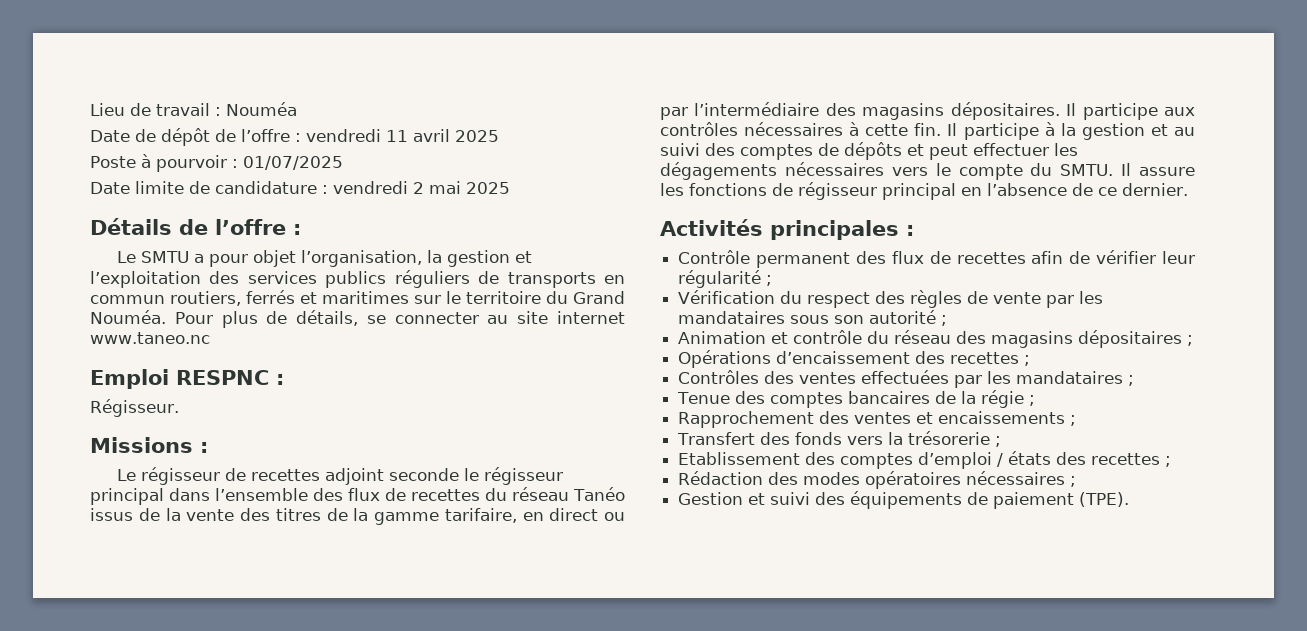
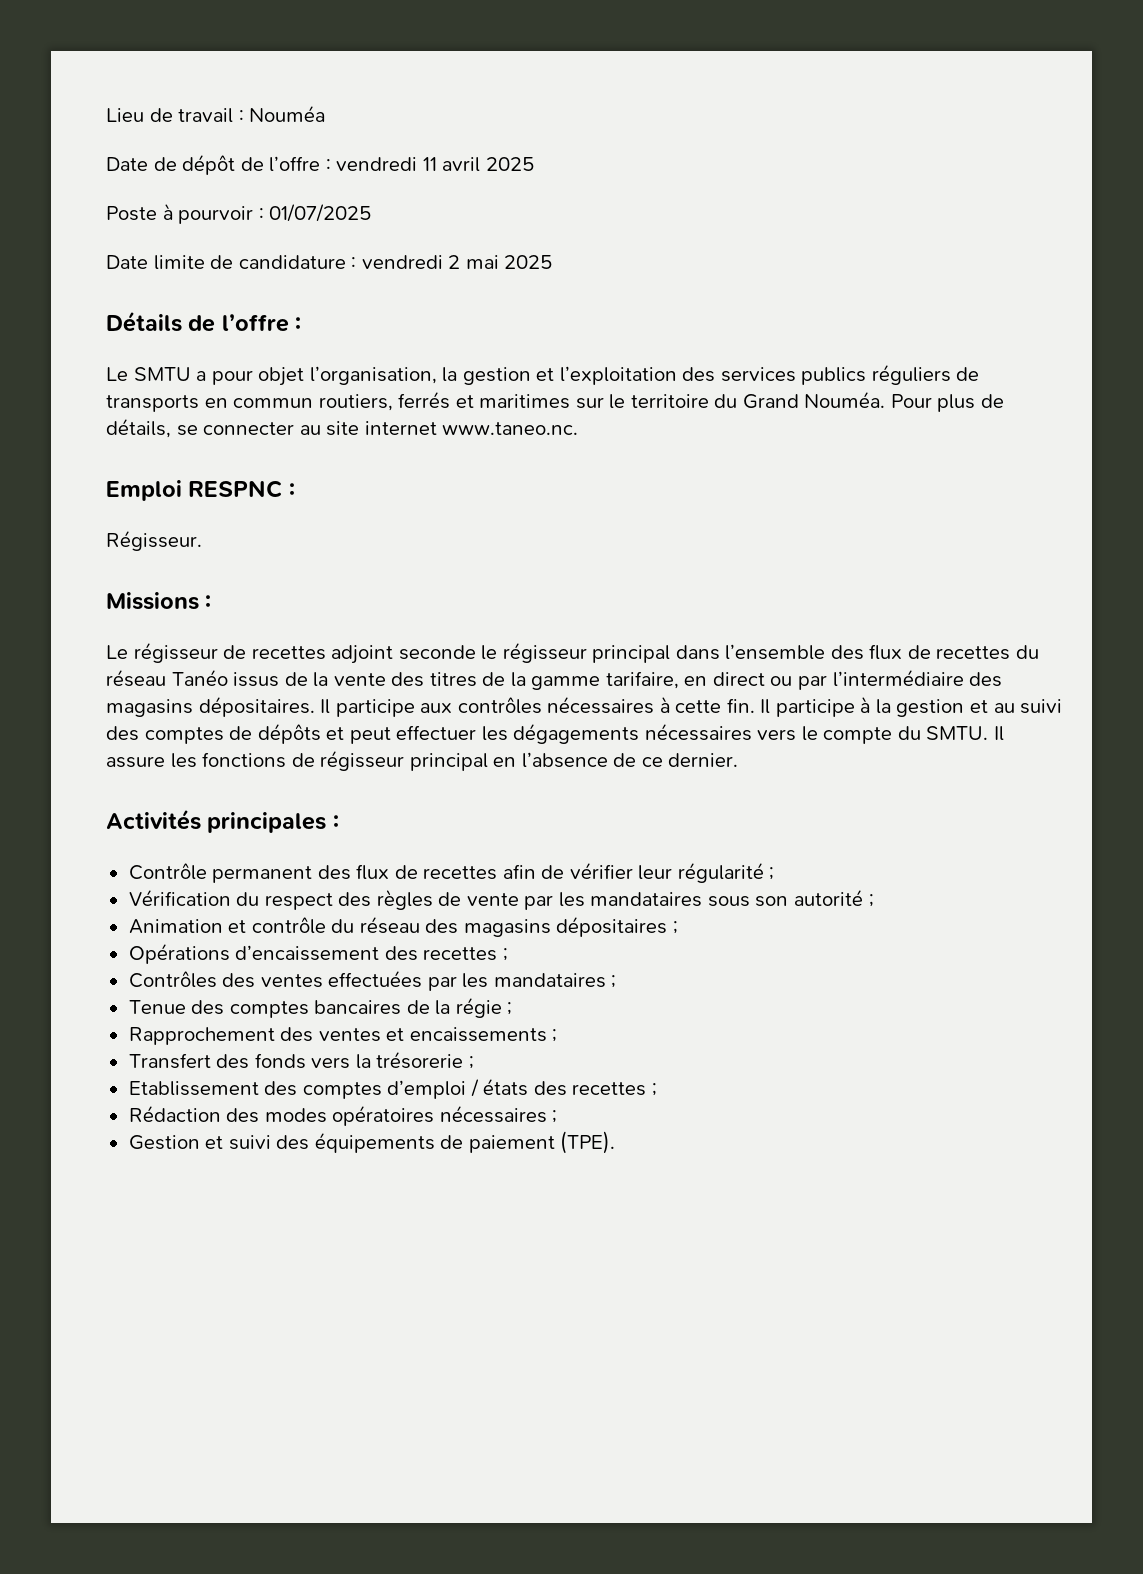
- Pour plus de détails, se connecter au site internet www.taneo.nc
+ Pour plus de détails, se connecter au site internet www.taneo.nc.

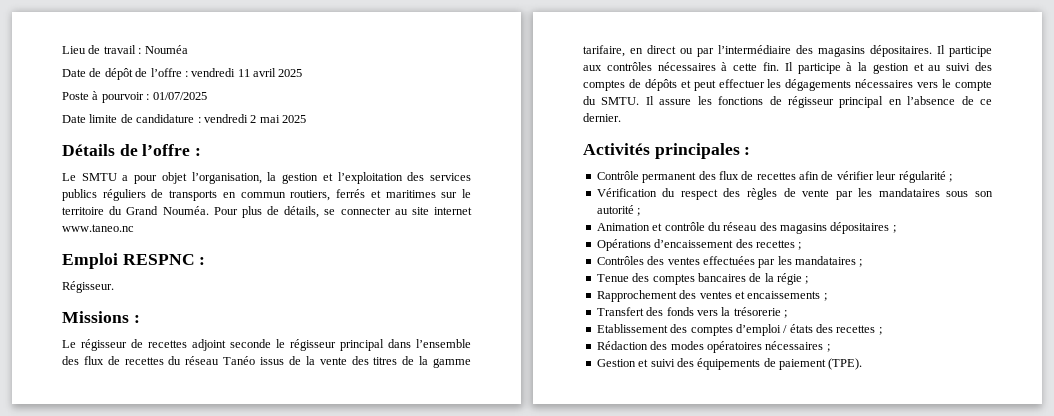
- Pour plus de détails, se connecter au site internet www.taneo.nc.
+ Pour plus de détails, se connecter au site internet www.taneo.nc

